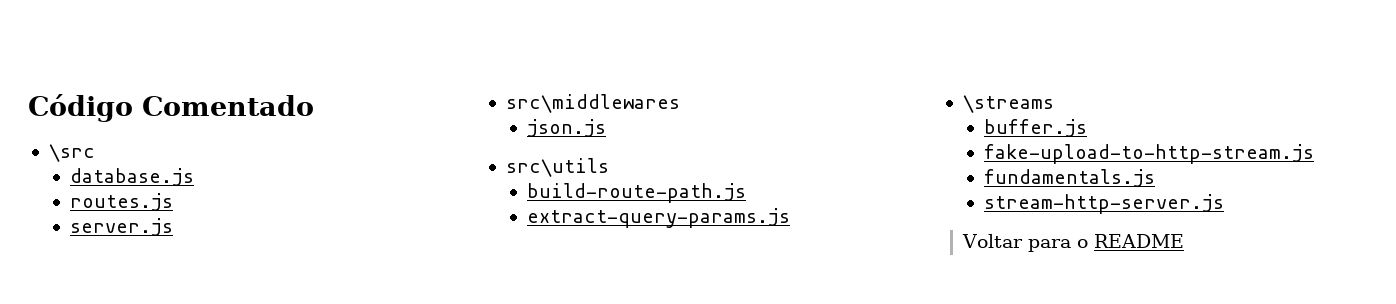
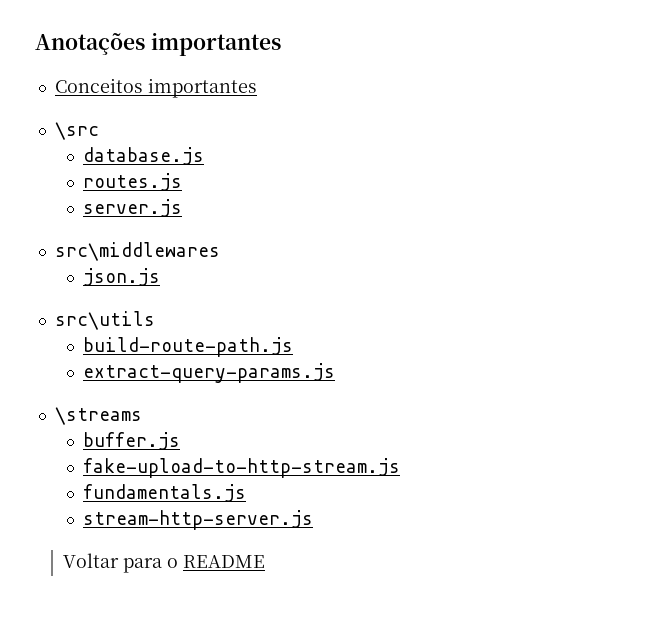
- Código Comentado
+ Anotações importantes
+ Conceitos importantes

